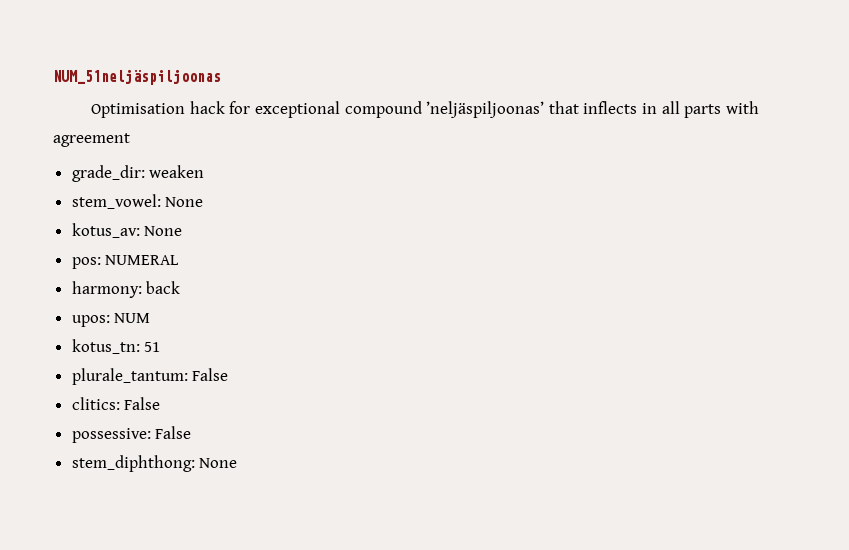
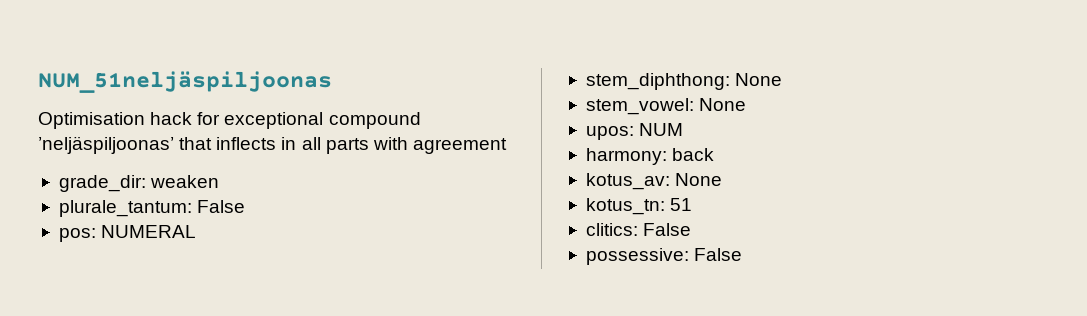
+ plurale_tantum: False
+ pos: NUMERAL
+ stem_diphthong: None
  stem_vowel: None
+ upos: NUM
+ harmony: back
  kotus_av: None
- pos: NUMERAL
- harmony: back
- upos: NUM
- plurale_tantum: False
- stem_diphthong: None

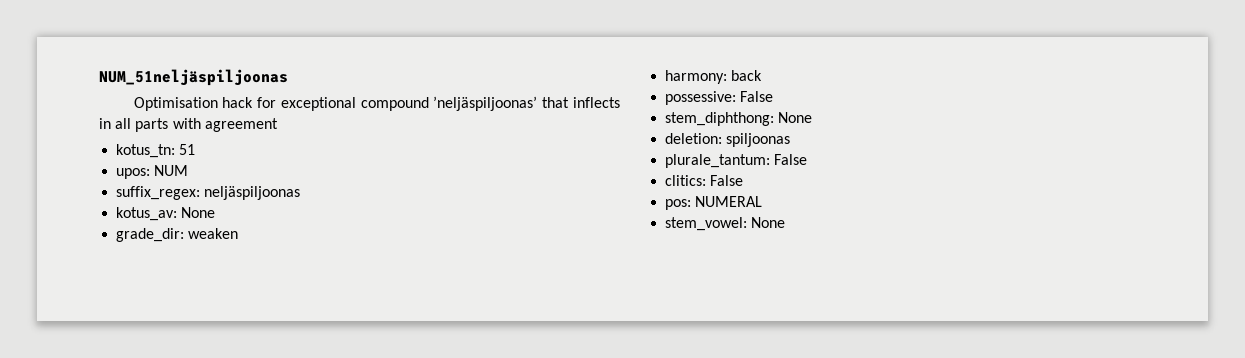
+ kotus_tn: 51
+ upos: NUM
+ suffix_regex: neljäspiljoonas
+ kotus_av: None
  grade_dir: weaken
+ harmony: back
+ possessive: False
+ stem_diphthong: None
+ deletion: spiljoonas
+ clitics: False
- stem_diphthong: None
- upos: NUM
- harmony: back
- kotus_av: None
- kotus_tn: 51
- clitics: False
- possessive: False

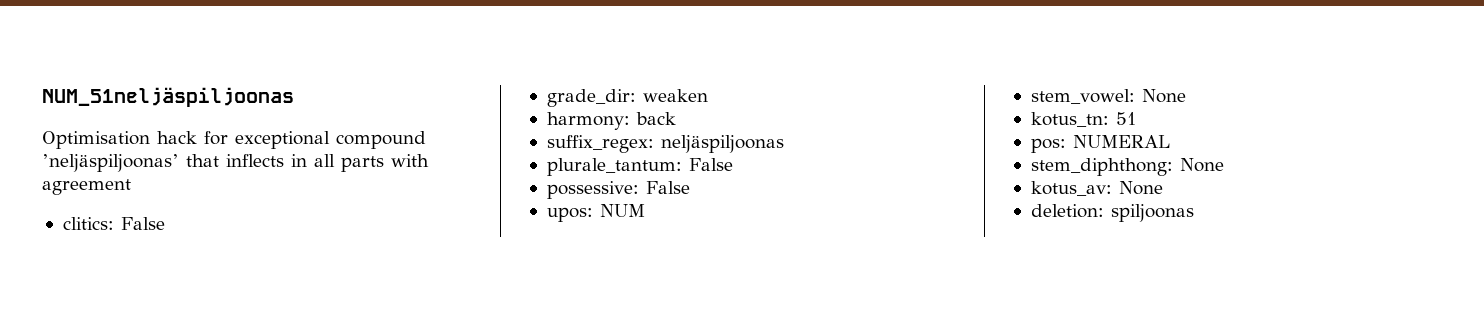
- kotus_tn: 51
- upos: NUM
- suffix_regex: neljäspiljoonas
- kotus_av: None
+ clitics: False
  grade_dir: weaken
  harmony: back
+ suffix_regex: neljäspiljoonas
+ plurale_tantum: False
  possessive: False
+ upos: NUM
+ stem_vowel: None
+ kotus_tn: 51
+ pos: NUMERAL
+ kotus_av: None
- plurale_tantum: False
- clitics: False
- pos: NUMERAL
- stem_vowel: None

